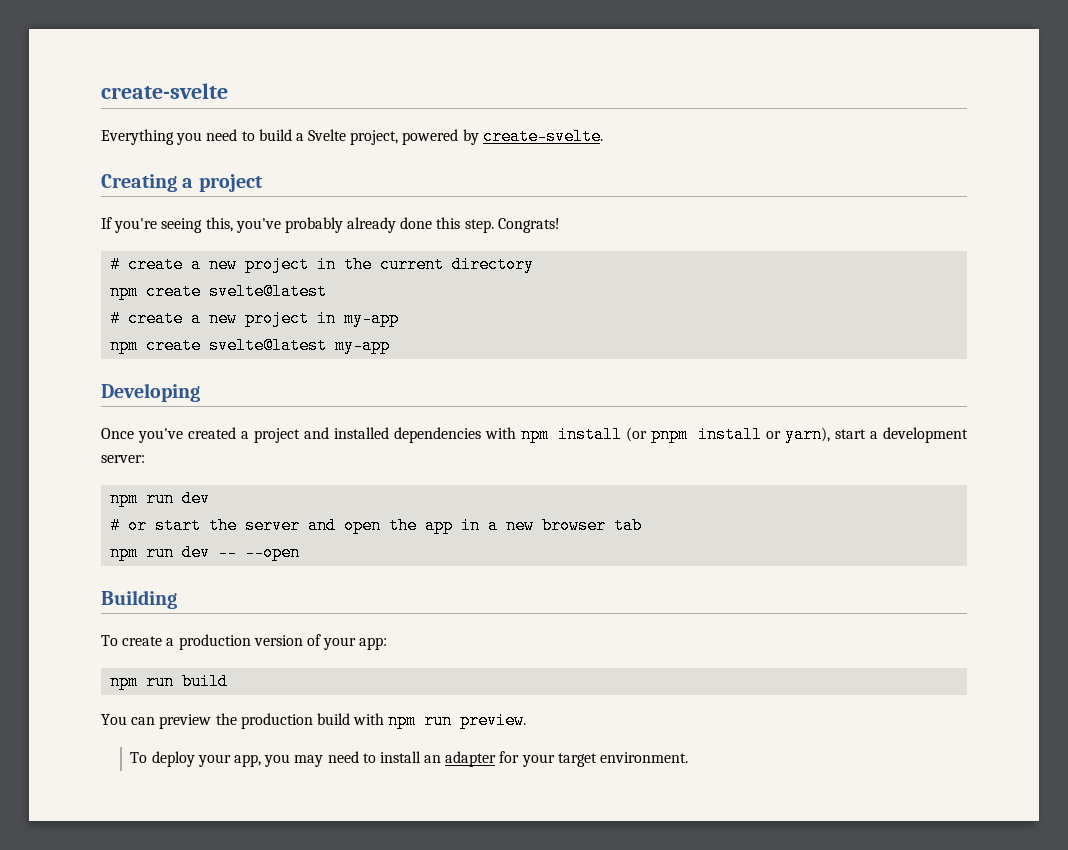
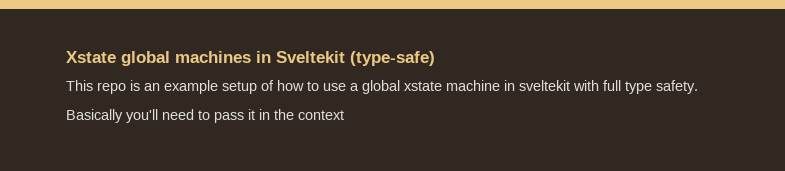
- create-svelte
- Everything you need to build a Svelte project, powered by create-svelte.
- Creating a project
- If you're seeing this, you've probably already done this step. Congrats!
- # create a new project in the current directory
- npm create svelte@latest
- # create a new project in my-app
- npm create svelte@latest my-app
- Developing
- Once you've created a project and installed dependencies with npm install (or pnpm install or yarn), start a development server:
- npm run dev
- # or start the server and open the app in a new browser tab
- npm run dev -- --open
- Building
- To create a production version of your app:
- npm run build
- You can preview the production build with npm run preview.
- To deploy your app, you may need to install an adapter for your target environment.
+ Xstate global machines in Sveltekit (type-safe)
+ This repo is an example setup of how to use a global xstate machine in sveltekit with full type safety.
+ Basically you'll need to pass it in the context

